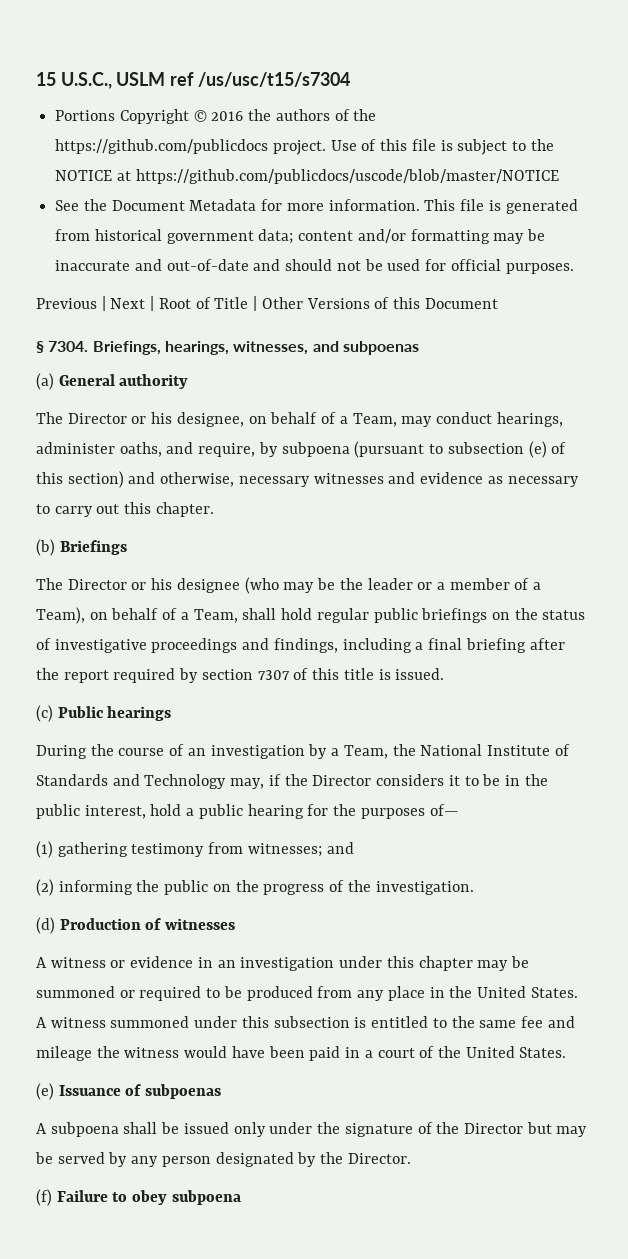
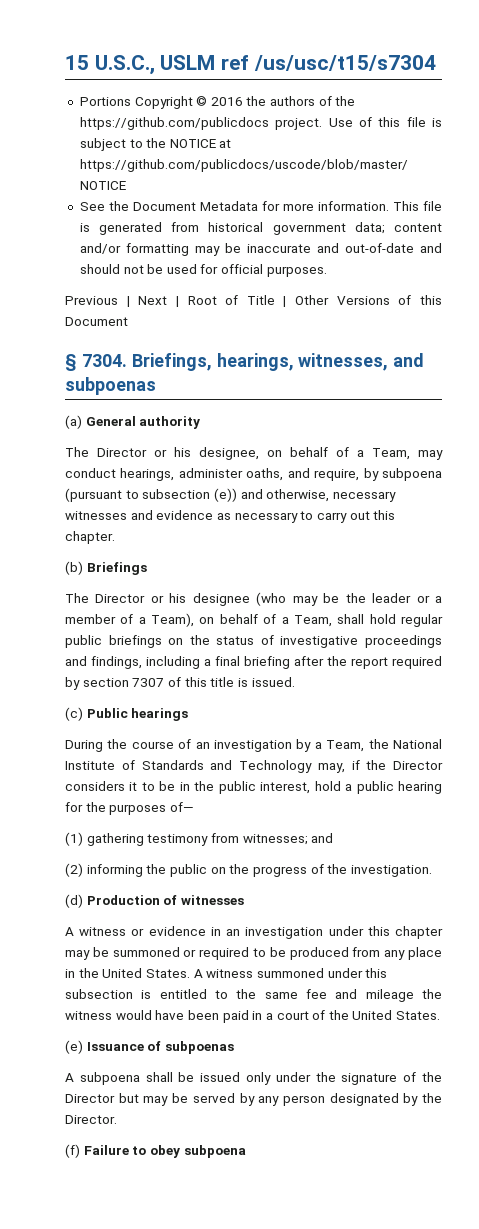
- The Director or his designee, on behalf of a Team, may conduct hearings, administer oaths, and require, by subpoena (pursuant to subsection (e) of this section) and otherwise, necessary witnesses and evidence as necessary to carry out this chapter.
+ The Director or his designee, on behalf of a Team, may conduct hearings, administer oaths, and require, by subpoena (pursuant to subsection (e)) and otherwise, necessary witnesses and evidence as necessary to carry out this chapter.

